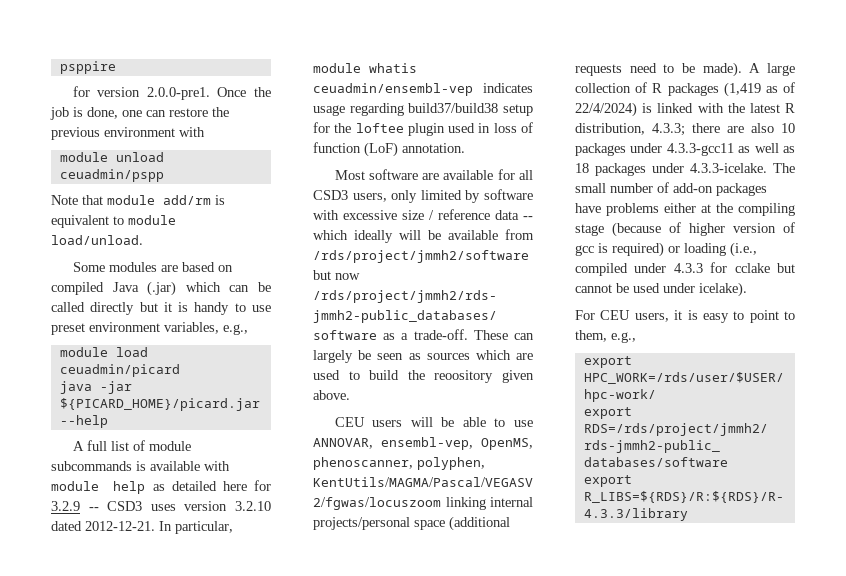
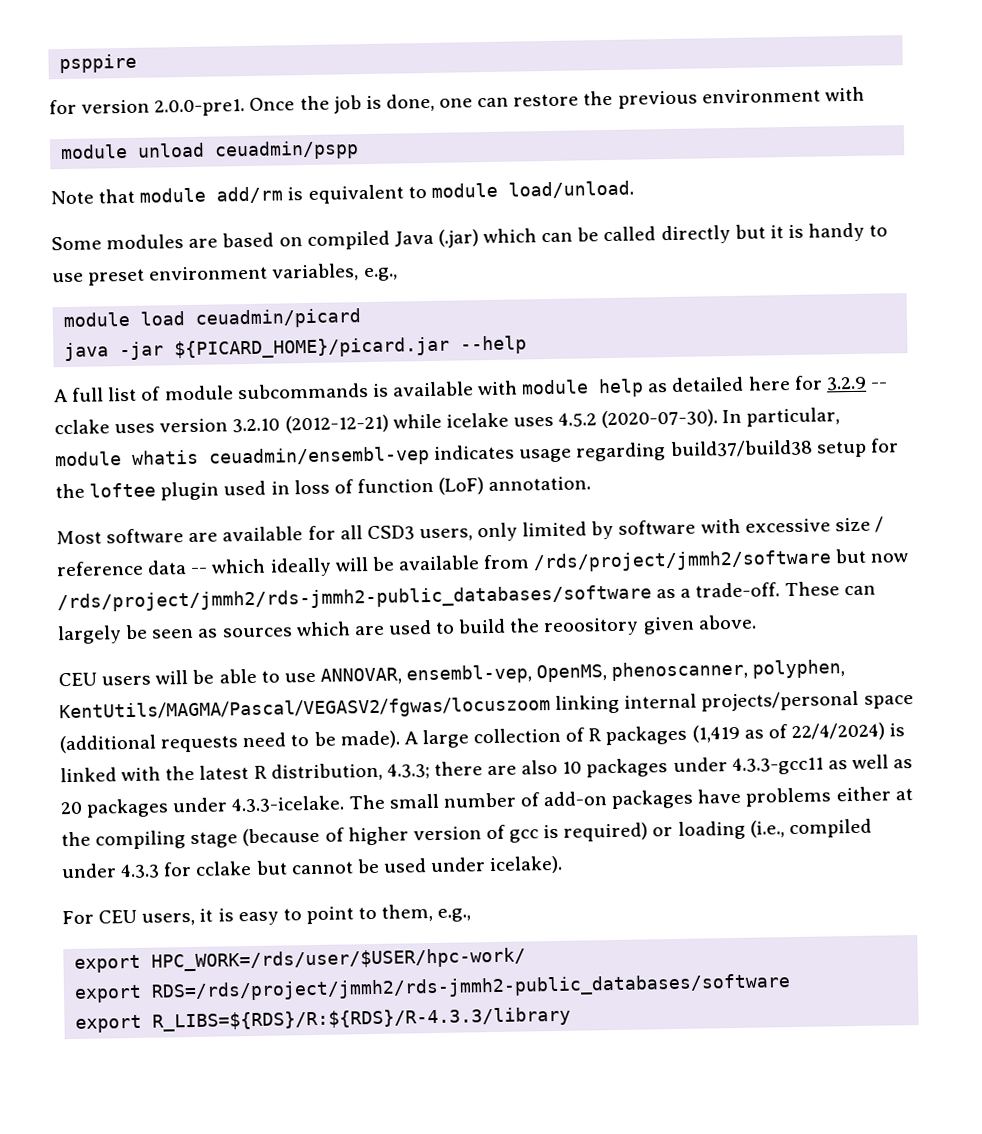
- A full list of module subcommands is available with module help as detailed here for 3.2.9 -- CSD3 uses version 3.2.10 dated 2012-12-21.
+ A full list of module subcommands is available with module help as detailed here for 3.2.9 -- cclake uses version 3.2.10 (2012-12-21) while icelake uses 4.5.2 (2020-07-30).
- there are also 10 packages under 4.3.3-gcc11 as well as 18 packages under 4.3.3-icelake. The small number of add-on packages have problems either at the compiling stage (because of higher version of gcc is required) or loading (i.e., compiled under 4.3.3 for cclake but cannot be used under icelake).
+ there are also 10 packages under 4.3.3-gcc11 as well as 20 packages under 4.3.3-icelake. The small number of add-on packages have problems either at the compiling stage (because of higher version of gcc is required) or loading (i.e., compiled under 4.3.3 for cclake but cannot be used under icelake).

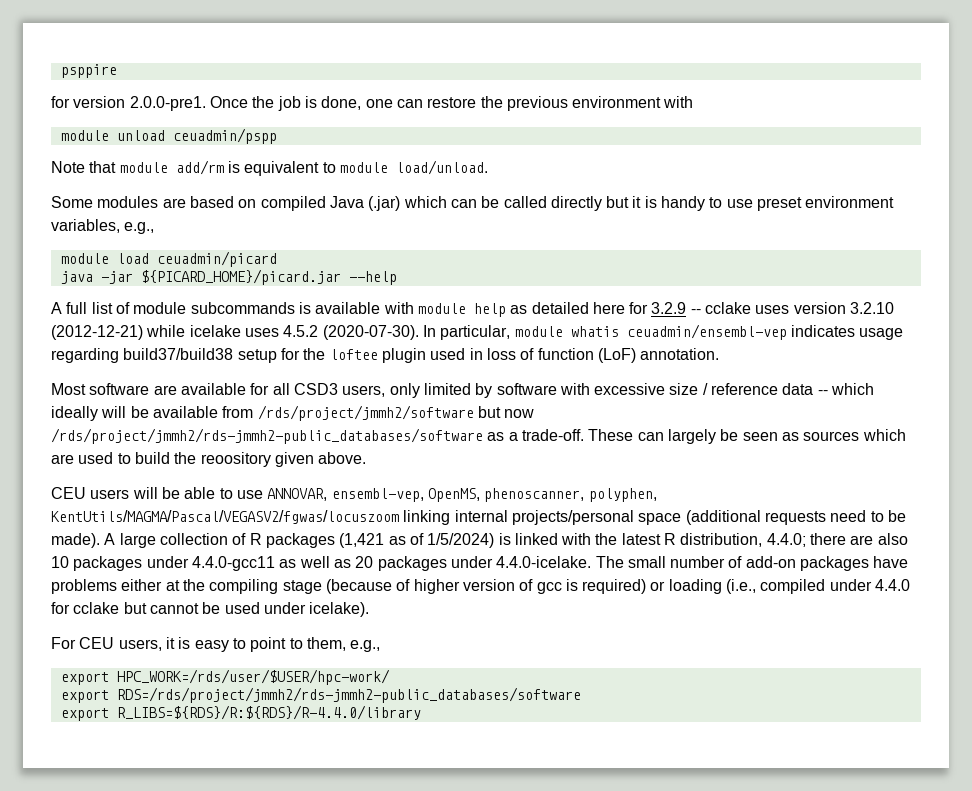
- A large collection of R packages (1,419 as of 22/4/2024) is linked with the latest R distribution, 4.3.3;
+ A large collection of R packages (1,421 as of 1/5/2024) is linked with the latest R distribution, 4.4.0;
- there are also 10 packages under 4.3.3-gcc11 as well as 20 packages under 4.3.3-icelake. The small number of add-on packages have problems either at the compiling stage (because of higher version of gcc is required) or loading (i.e., compiled under 4.3.3 for cclake but cannot be used under icelake).
+ there are also 10 packages under 4.4.0-gcc11 as well as 20 packages under 4.4.0-icelake. The small number of add-on packages have problems either at the compiling stage (because of higher version of gcc is required) or loading (i.e., compiled under 4.4.0 for cclake but cannot be used under icelake).
- export R_LIBS=${RDS}/R:${RDS}/R-4.3.3/library
+ export R_LIBS=${RDS}/R:${RDS}/R-4.4.0/library

